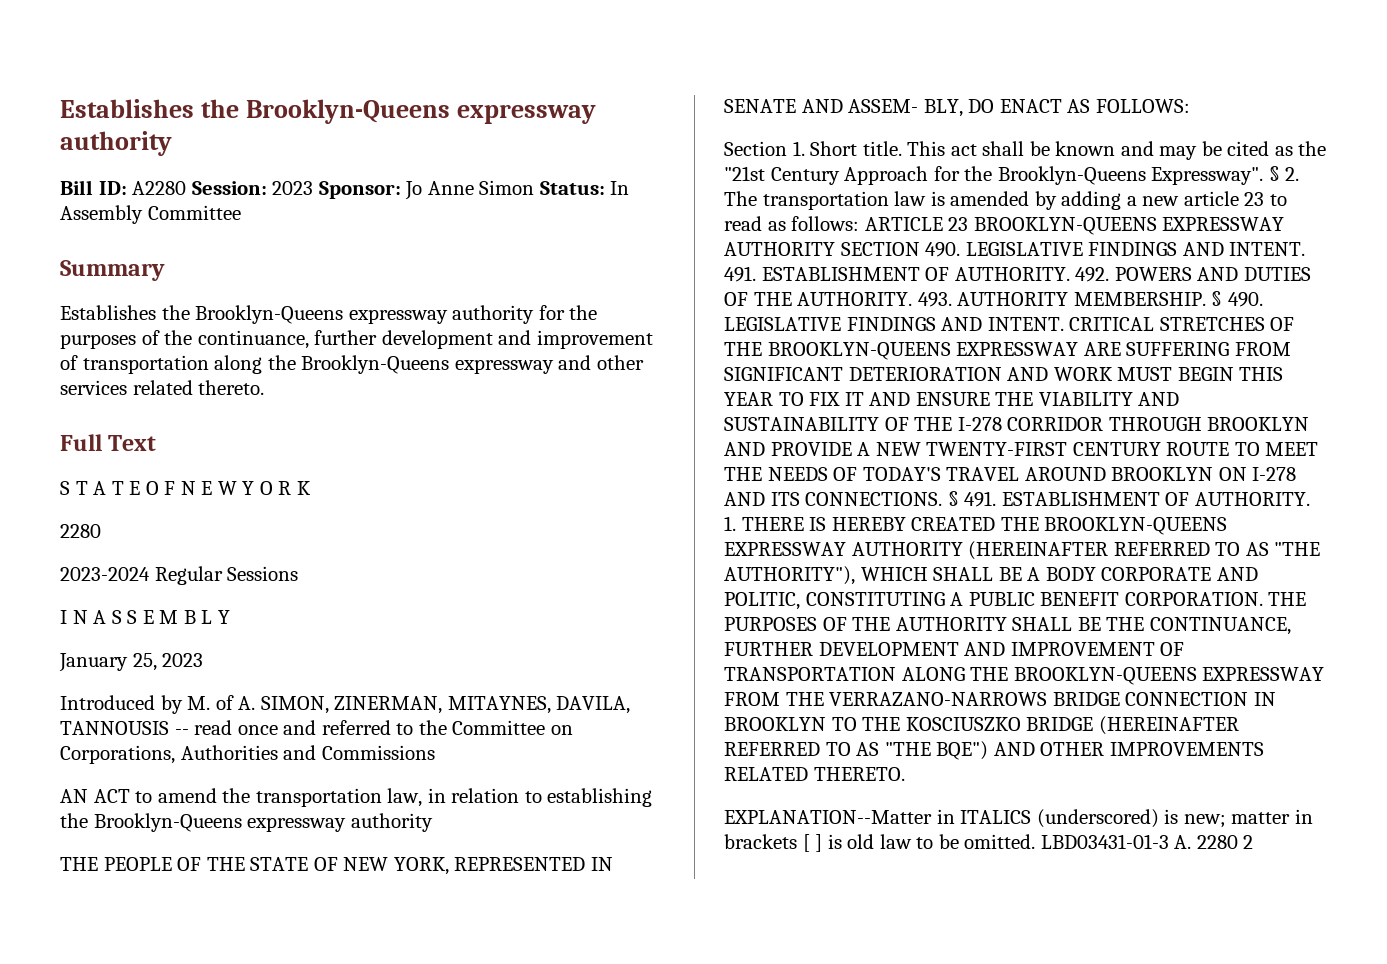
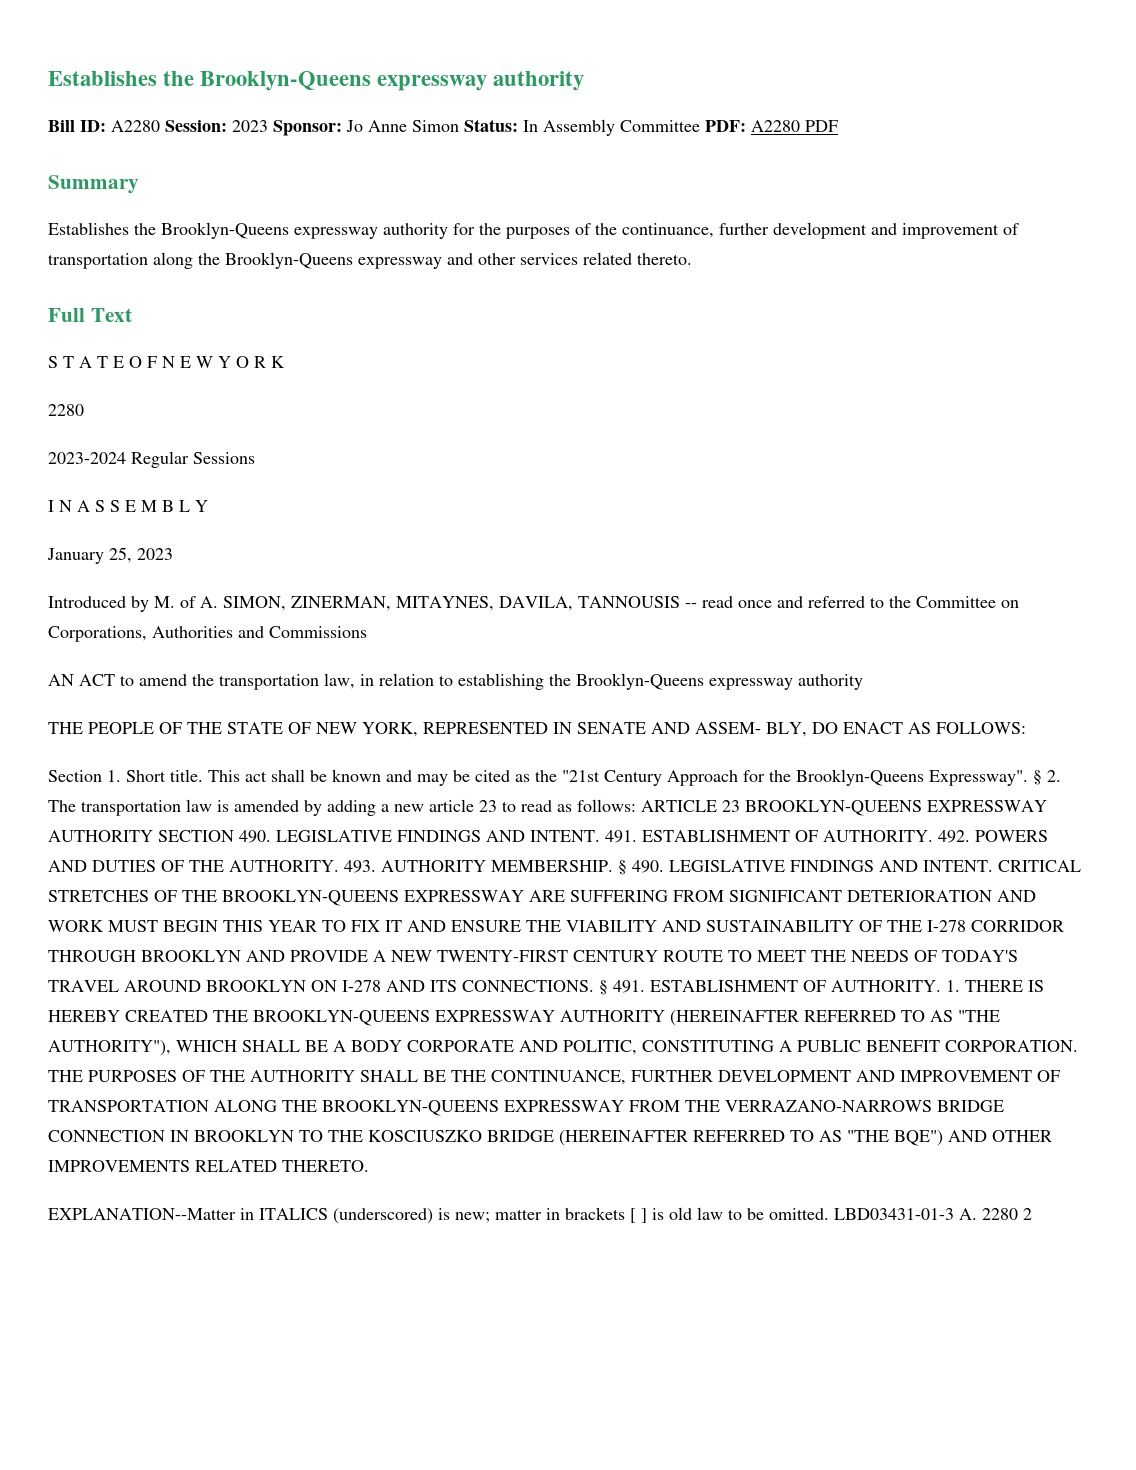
- Bill ID: A2280 Session: 2023 Sponsor: Jo Anne Simon Status: In Assembly Committee
+ Bill ID: A2280 Session: 2023 Sponsor: Jo Anne Simon Status: In Assembly Committee PDF: A2280 PDF

